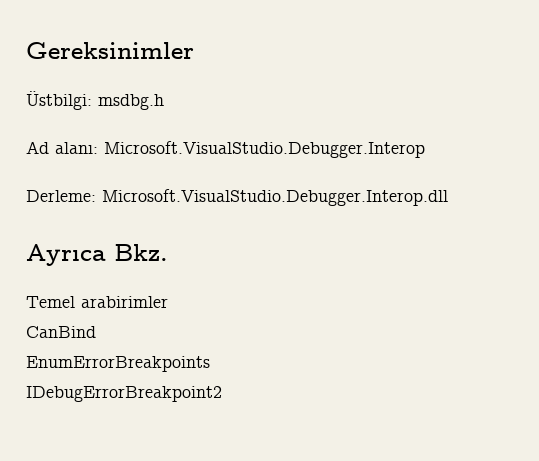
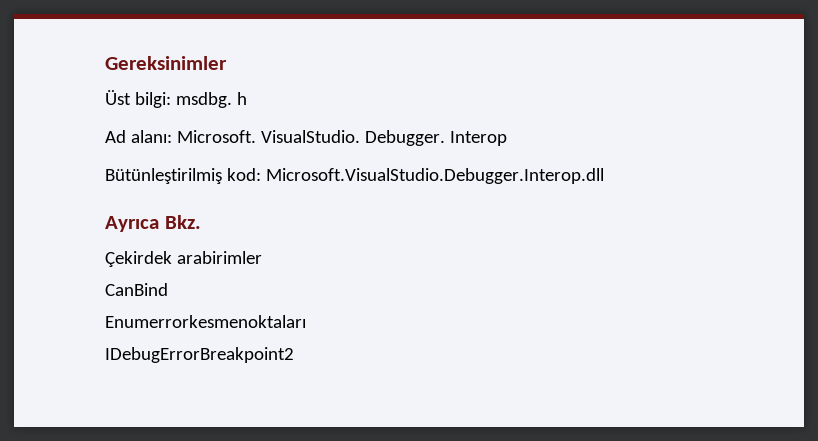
- Üstbilgi: msdbg.h
- Ad alanı: Microsoft.VisualStudio.Debugger.Interop
- Derleme: Microsoft.VisualStudio.Debugger.Interop.dll
+ Üst bilgi: msdbg. h
+ Ad alanı: Microsoft. VisualStudio. Debugger. Interop
+ Bütünleştirilmiş kod: Microsoft.VisualStudio.Debugger.Interop.dll
- Temel arabirimler
+ Çekirdek arabirimler
- EnumErrorBreakpoints
+ Enumerrorkesmenoktaları

